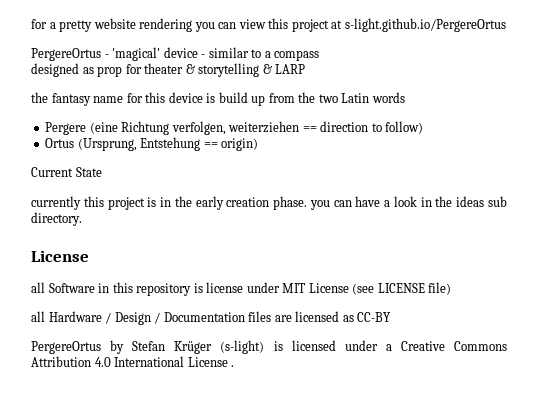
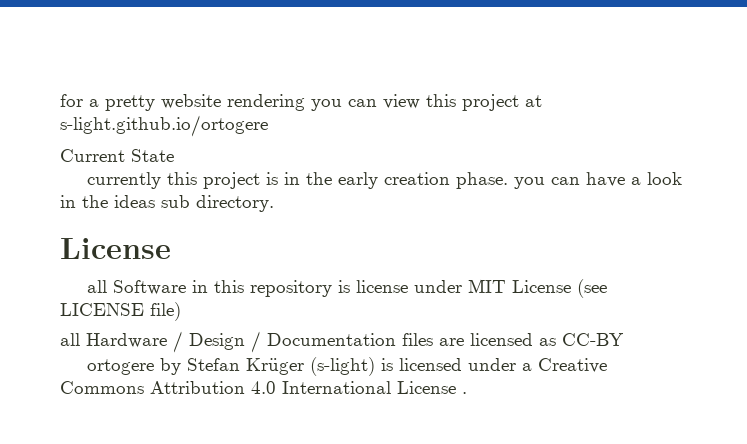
- for a pretty website rendering you can view this project at s-light.github.io/PergereOrtus
- PergereOrtus - 'magical' device - similar to a compass
- designed as prop for theater & storytelling & LARP
- the fantasy name for this device is build up from the two Latin words
- Pergere (eine Richtung verfolgen, weiterziehen == direction to follow)
- Ortus (Ursprung, Entstehung == origin)
+ for a pretty website rendering you can view this project at s-light.github.io/ortogere
- PergereOrtus by Stefan Krüger (s-light) is licensed under a Creative Commons Attribution 4.0 International License .
+ ortogere by Stefan Krüger (s-light) is licensed under a Creative Commons Attribution 4.0 International License .

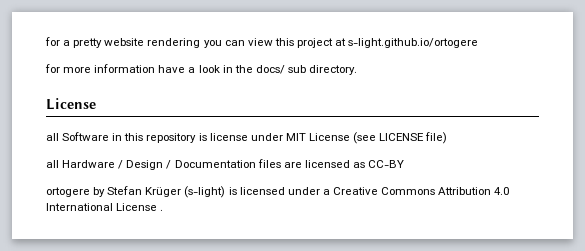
- Current State
- currently this project is in the early creation phase. you can have a look in the ideas sub directory.
+ for more information have a look in the docs/ sub directory.

